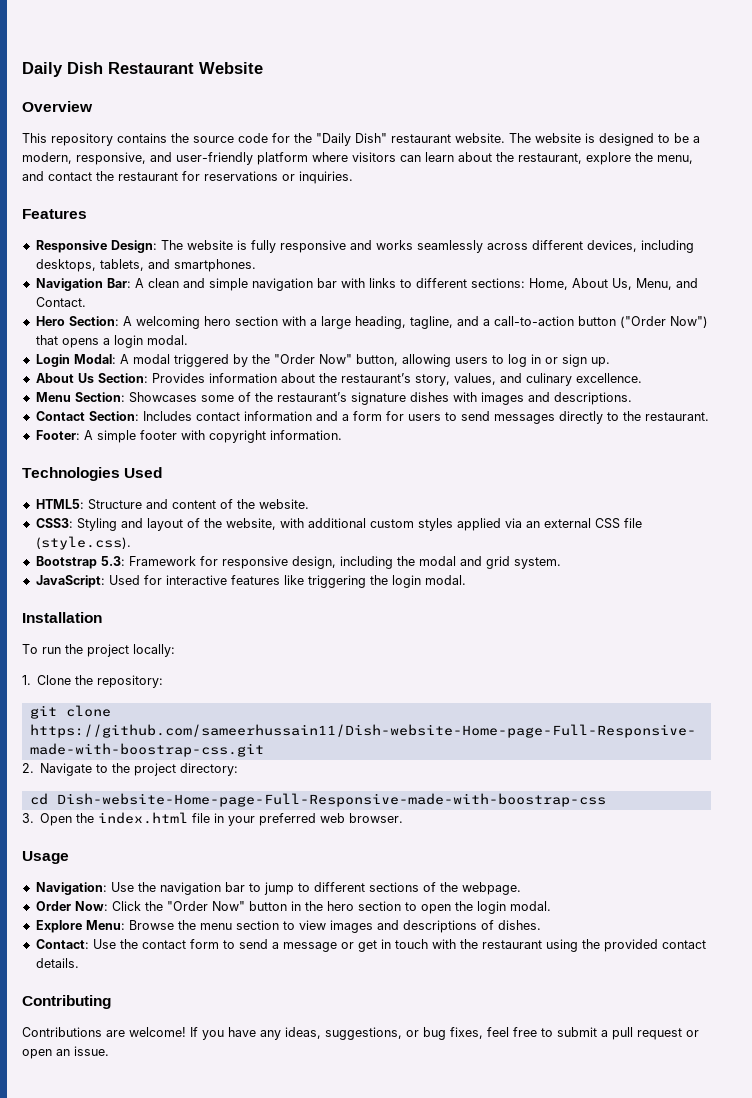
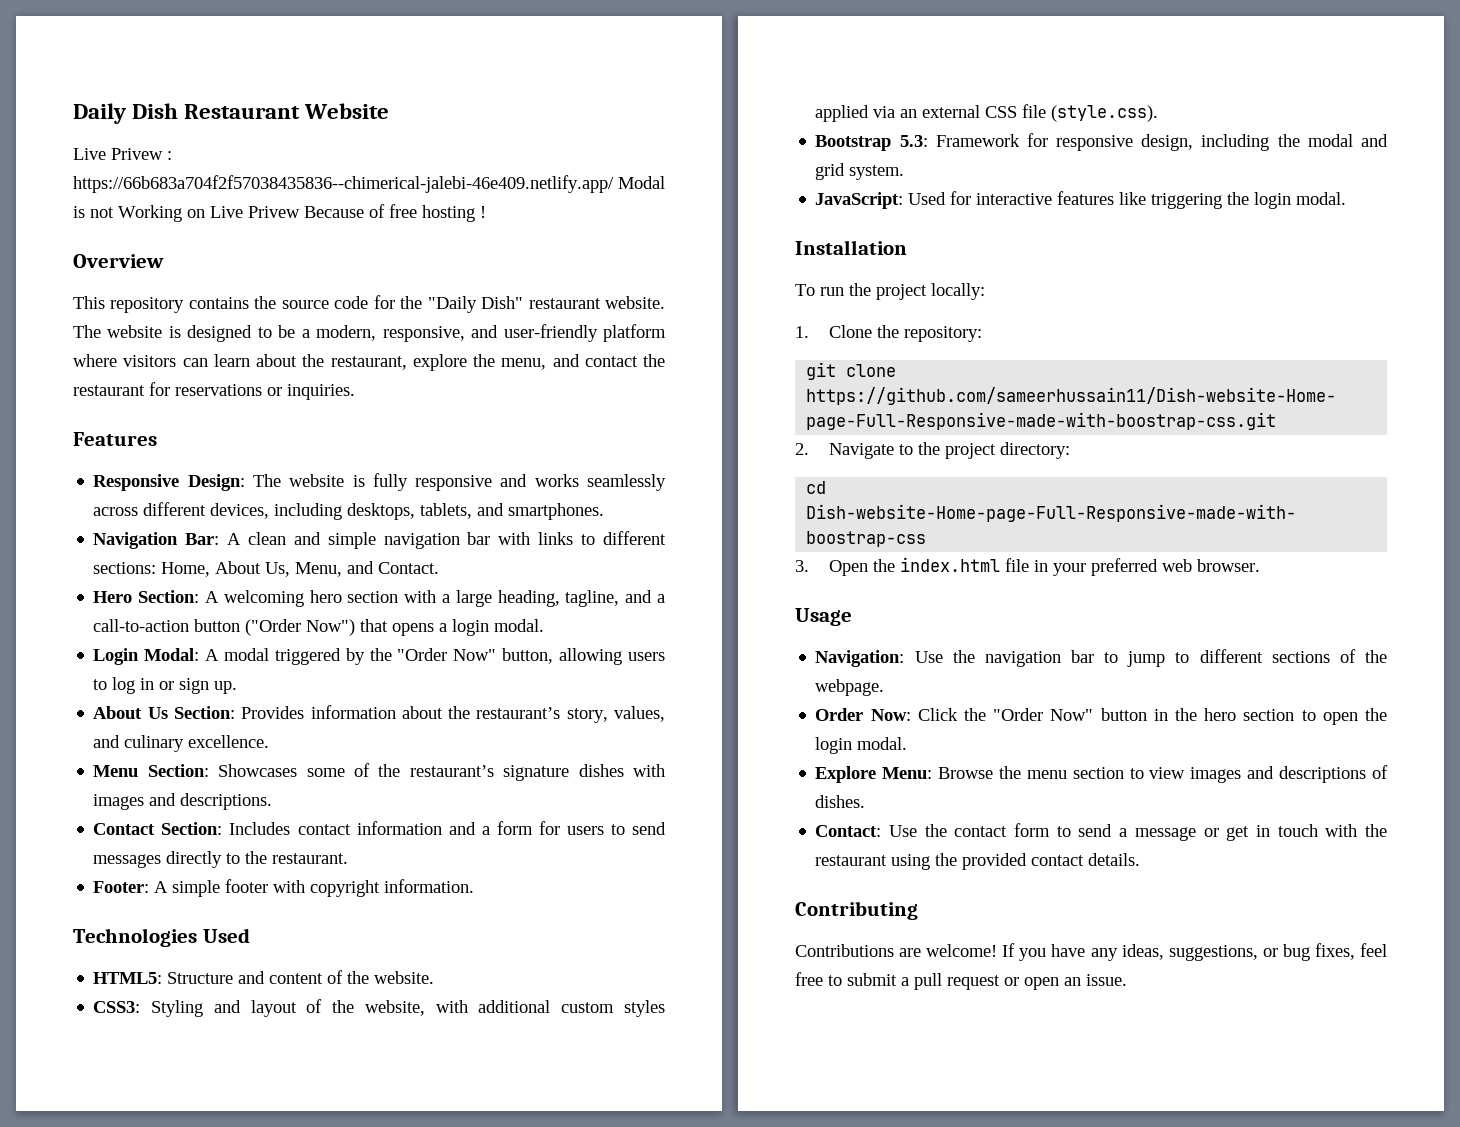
+ Live Privew : https://66b683a704f2f57038435836--chimerical-jalebi-46e409.netlify.app/ Modal is not Working on Live Privew Because of free hosting !

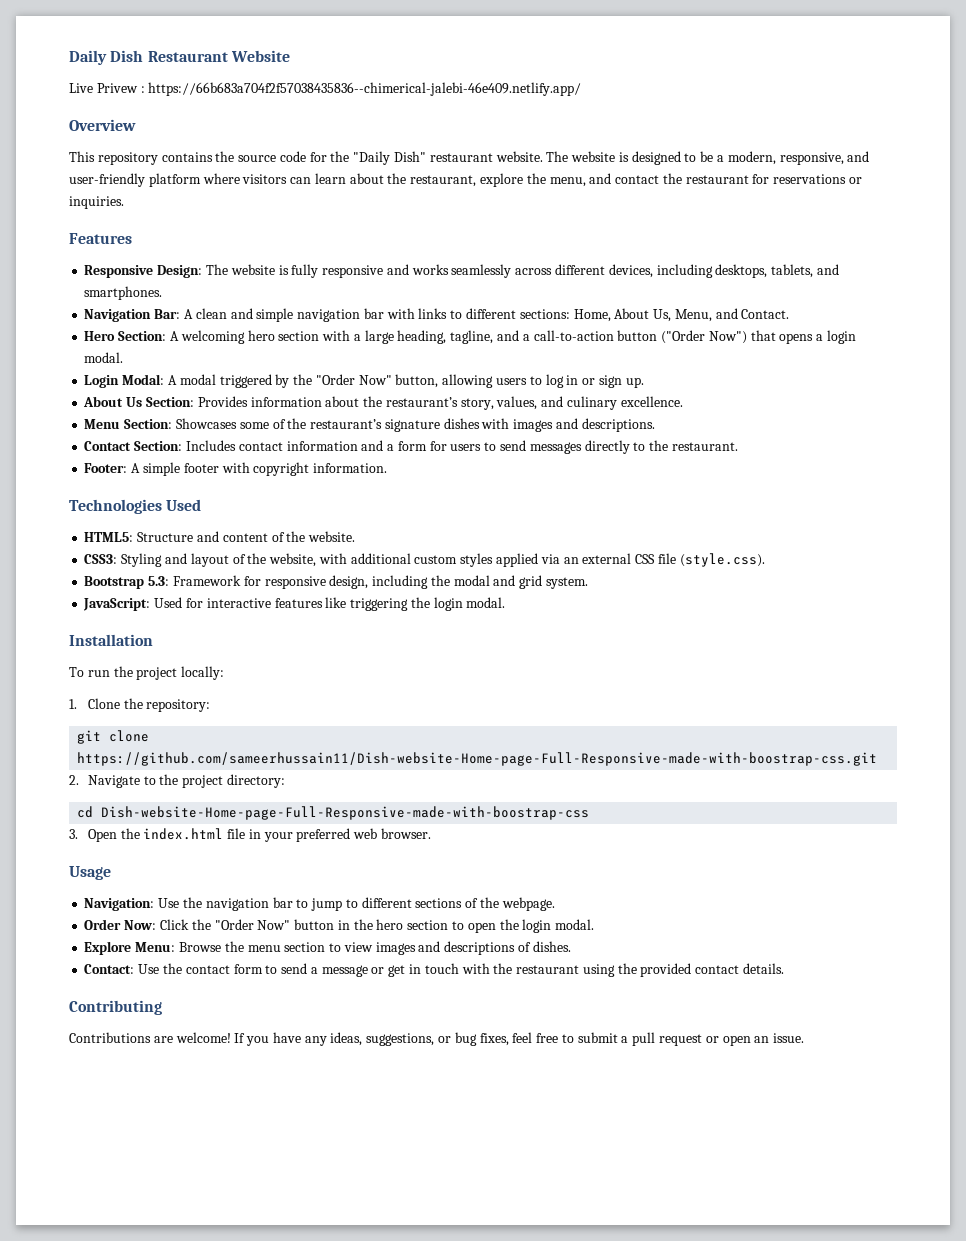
- Live Privew : https://66b683a704f2f57038435836--chimerical-jalebi-46e409.netlify.app/ Modal is not Working on Live Privew Because of free hosting !
+ Live Privew : https://66b683a704f2f57038435836--chimerical-jalebi-46e409.netlify.app/

